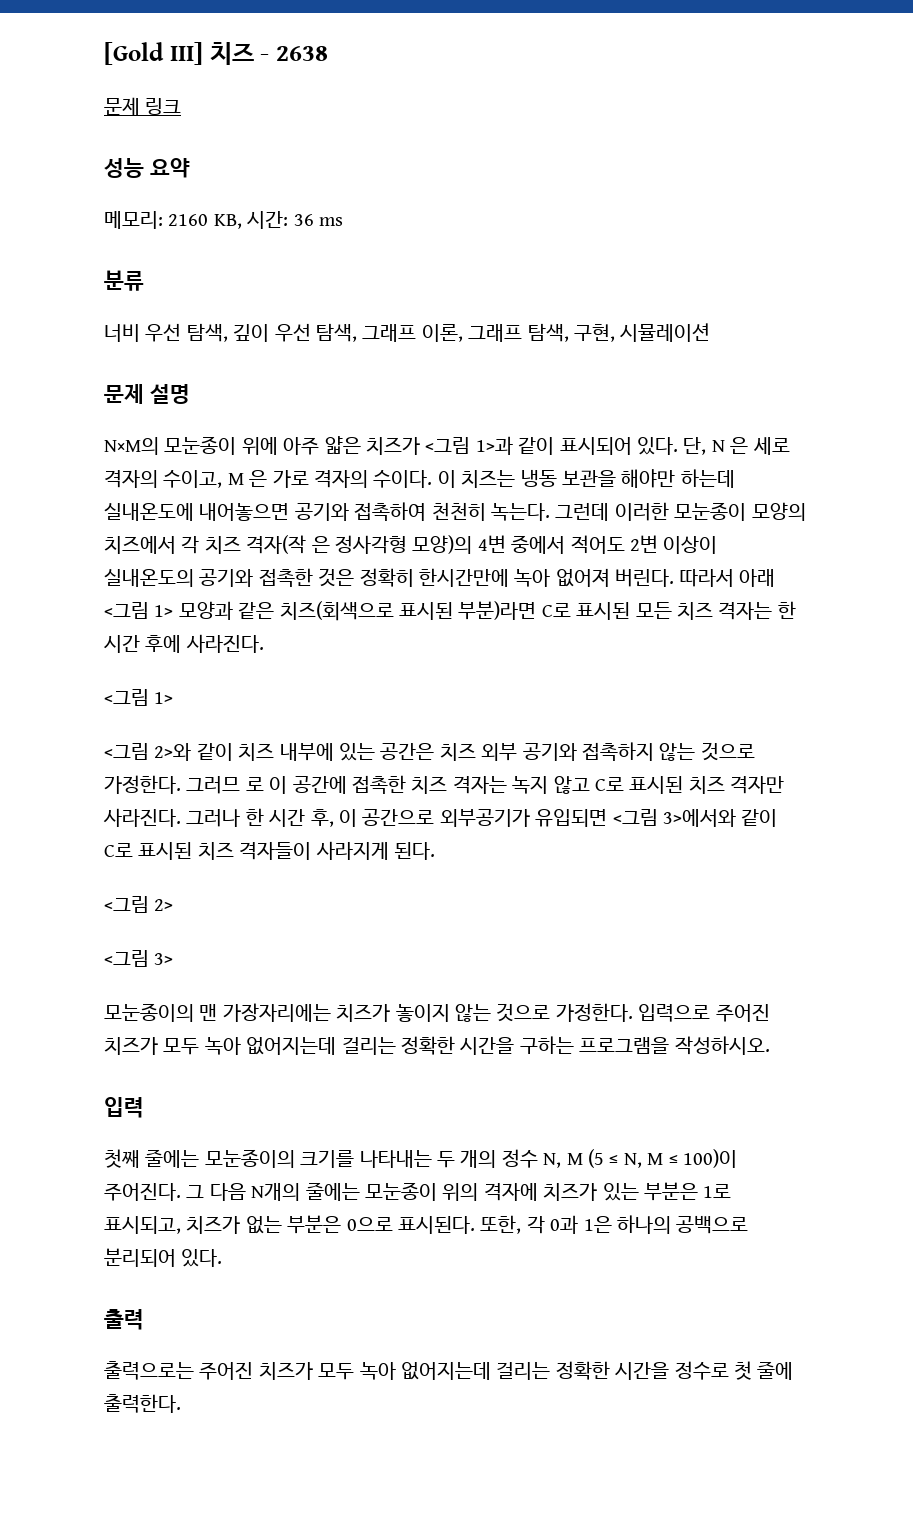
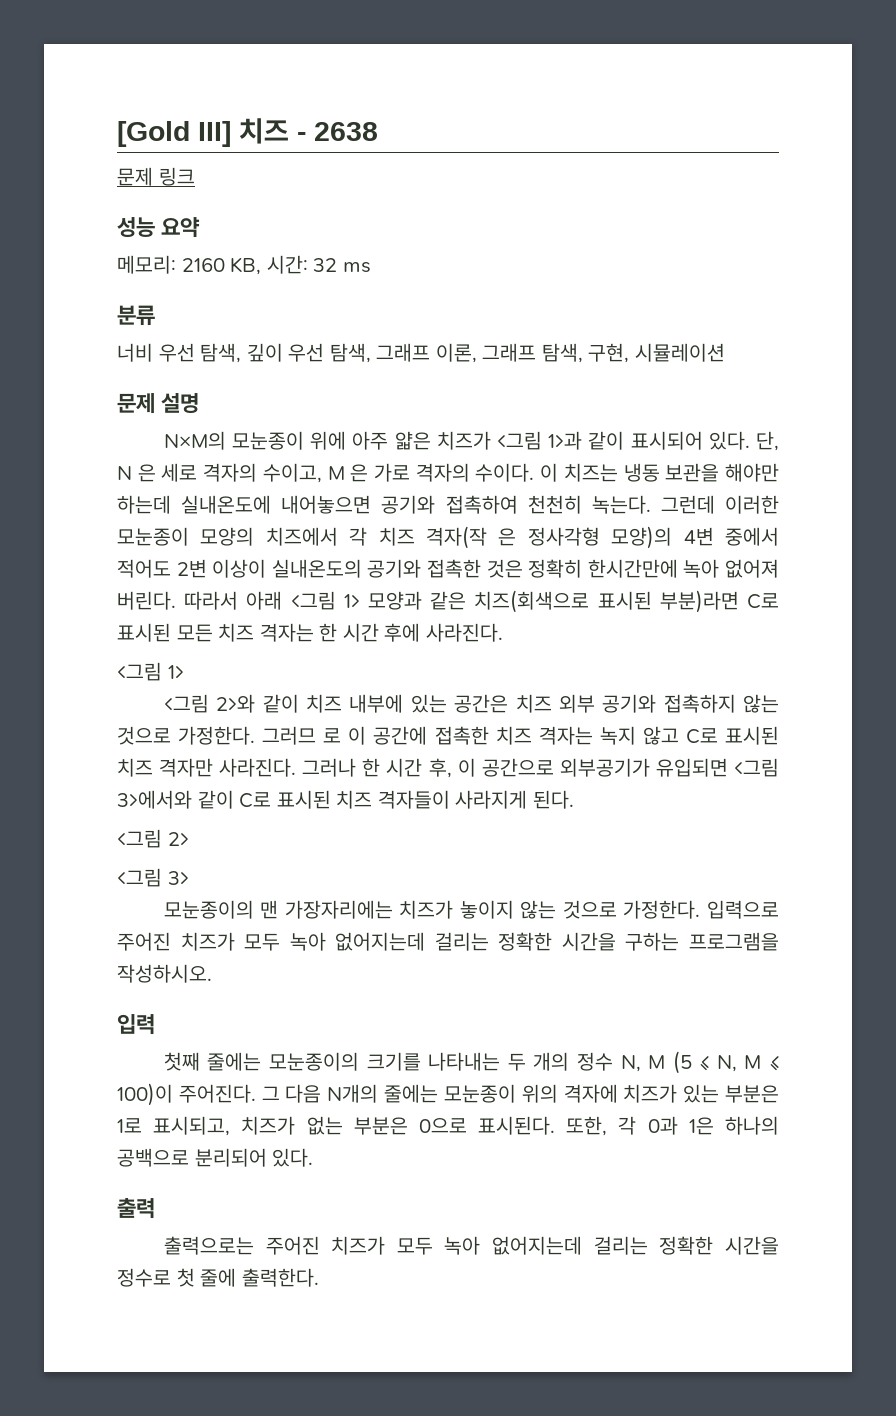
- 메모리: 2160 KB, 시간: 36 ms
+ 메모리: 2160 KB, 시간: 32 ms

